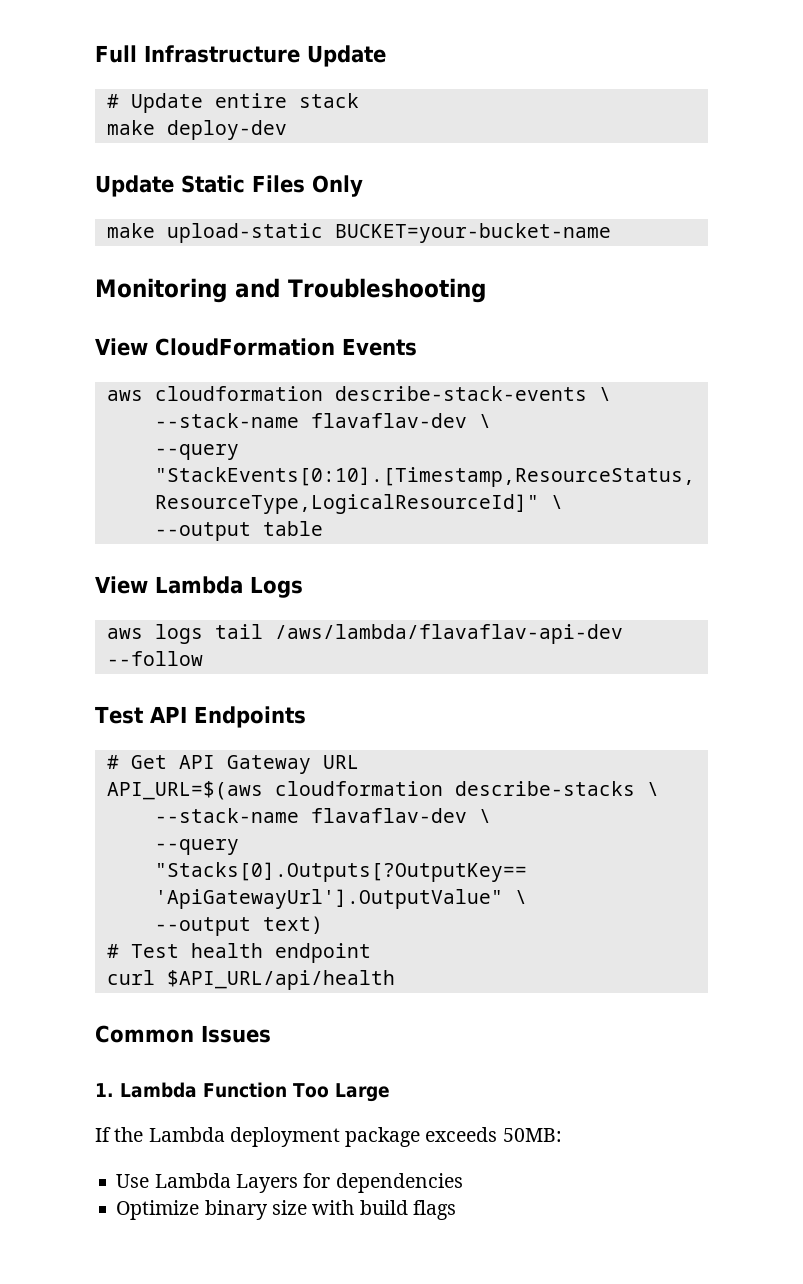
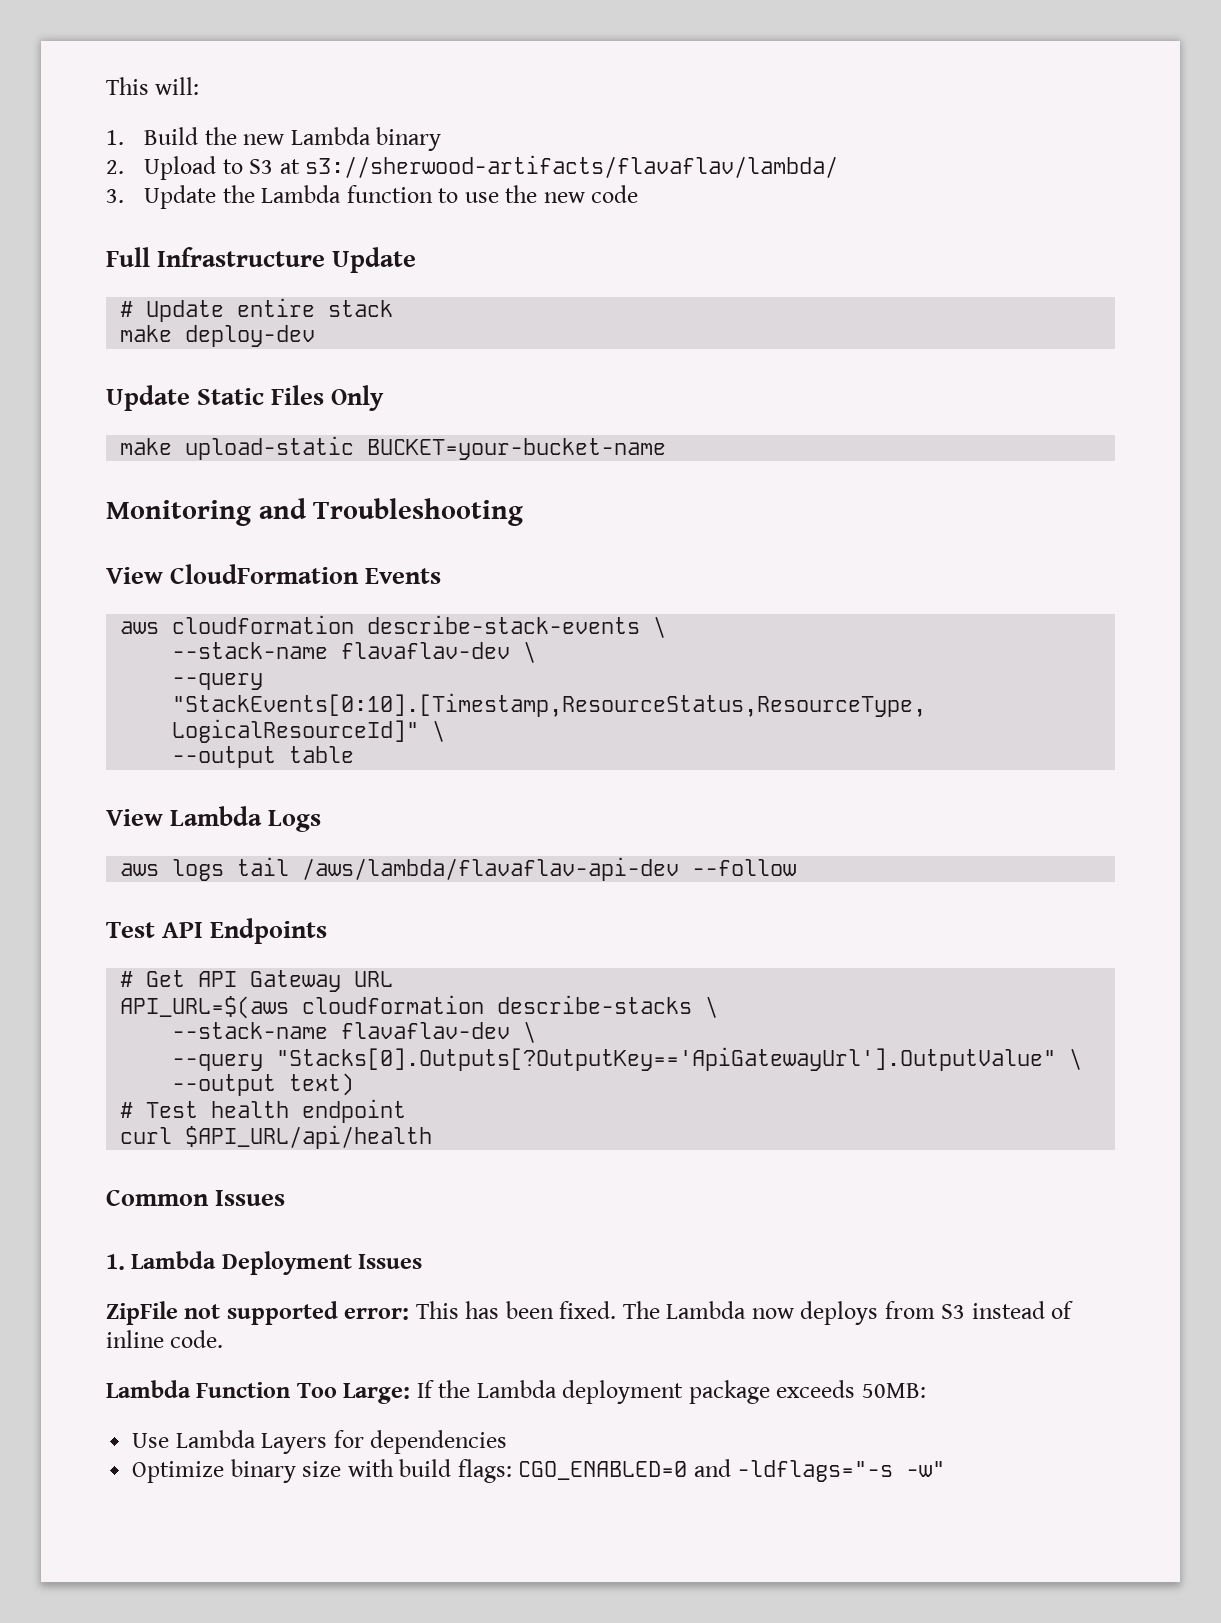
+ This will:
+ 1. Build the new Lambda binary
+ 2. Upload to S3 at s3://sherwood-artifacts/flavaflav/lambda/
+ 3. Update the Lambda function to use the new code
- 1. Lambda Function Too Large
- If the Lambda deployment package exceeds 50MB:
+ 1. Lambda Deployment Issues
+ ZipFile not supported error: This has been fixed. The Lambda now deploys from S3 instead of inline code.
+ Lambda Function Too Large: If the Lambda deployment package exceeds 50MB:
- Optimize binary size with build flags
+ Optimize binary size with build flags: CGO_ENABLED=0 and -ldflags="-s -w"

